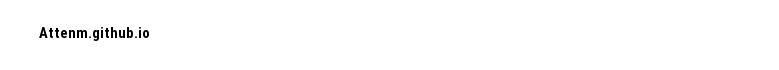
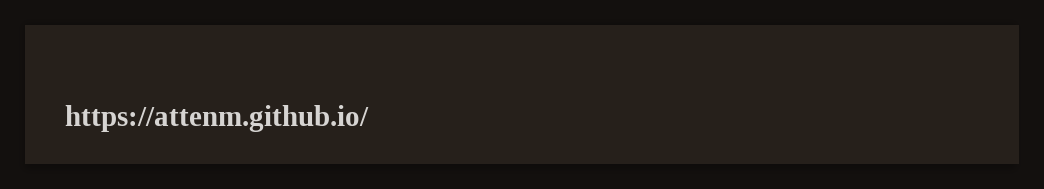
- Attenm.github.io
+ https://attenm.github.io/

